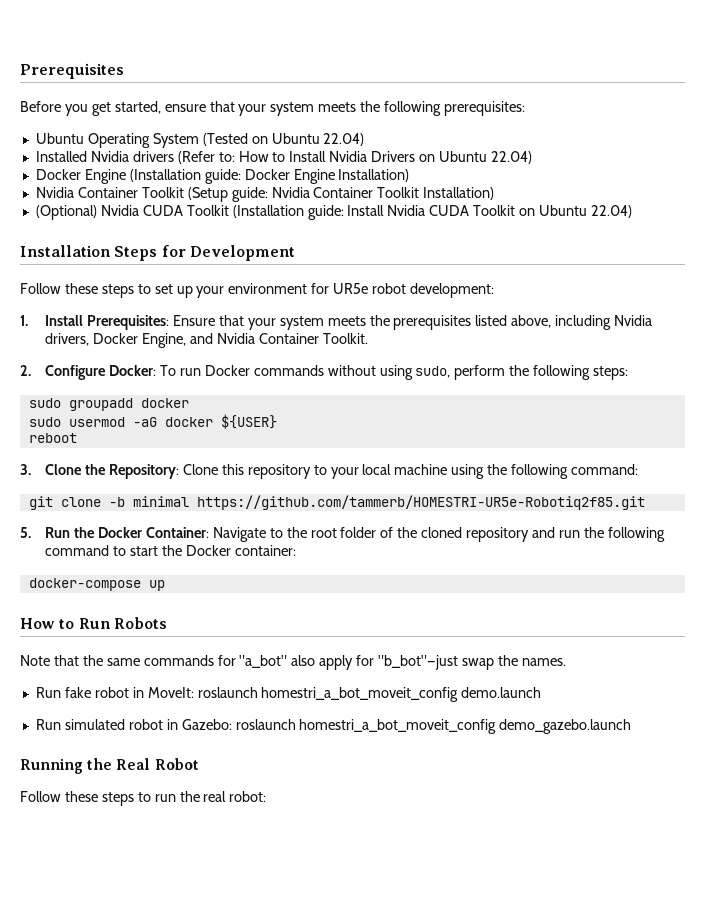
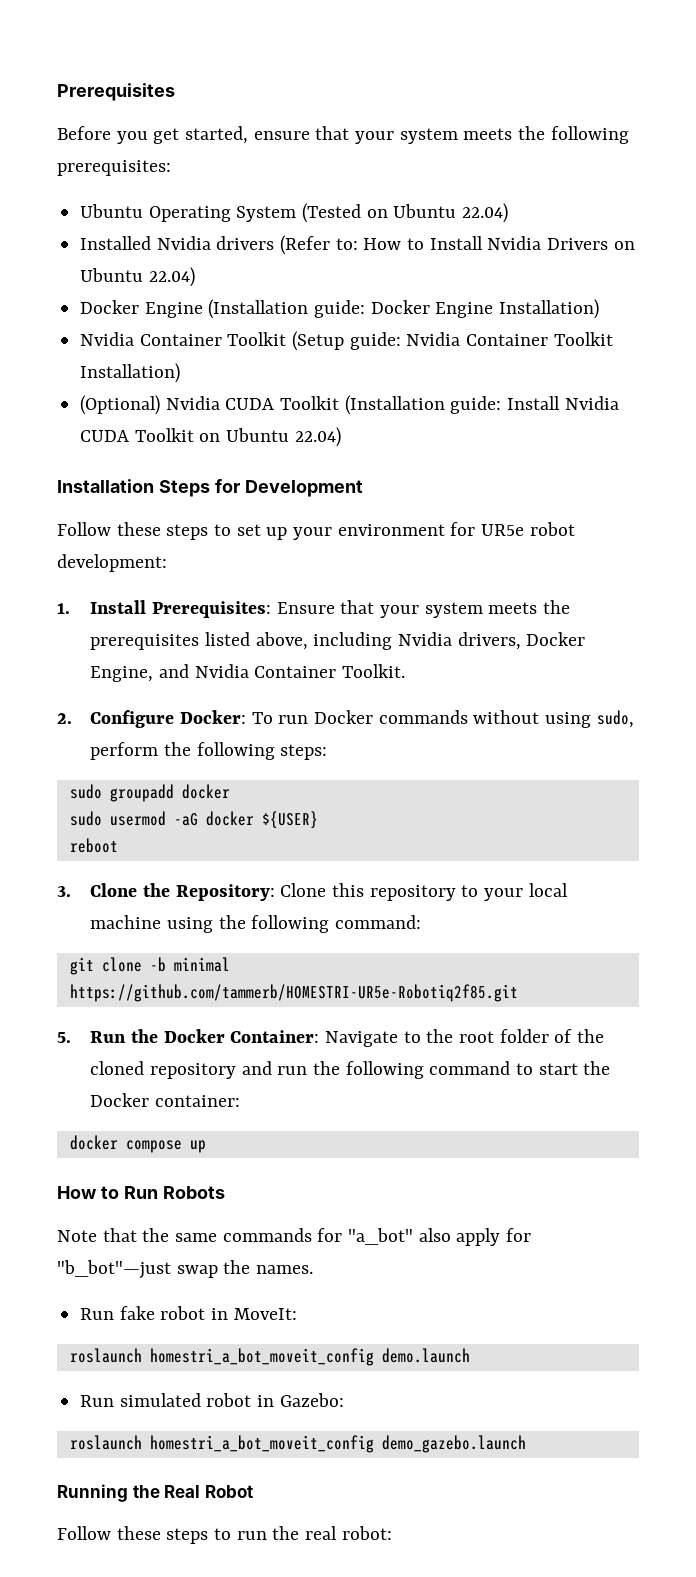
- docker-compose up
+ docker compose up
- Run fake robot in MoveIt: roslaunch homestri_a_bot_moveit_config demo.launch
+ Run fake robot in MoveIt:
+ roslaunch homestri_a_bot_moveit_config demo.launch
- Run simulated robot in Gazebo: roslaunch homestri_a_bot_moveit_config demo_gazebo.launch
+ Run simulated robot in Gazebo:
+ roslaunch homestri_a_bot_moveit_config demo_gazebo.launch

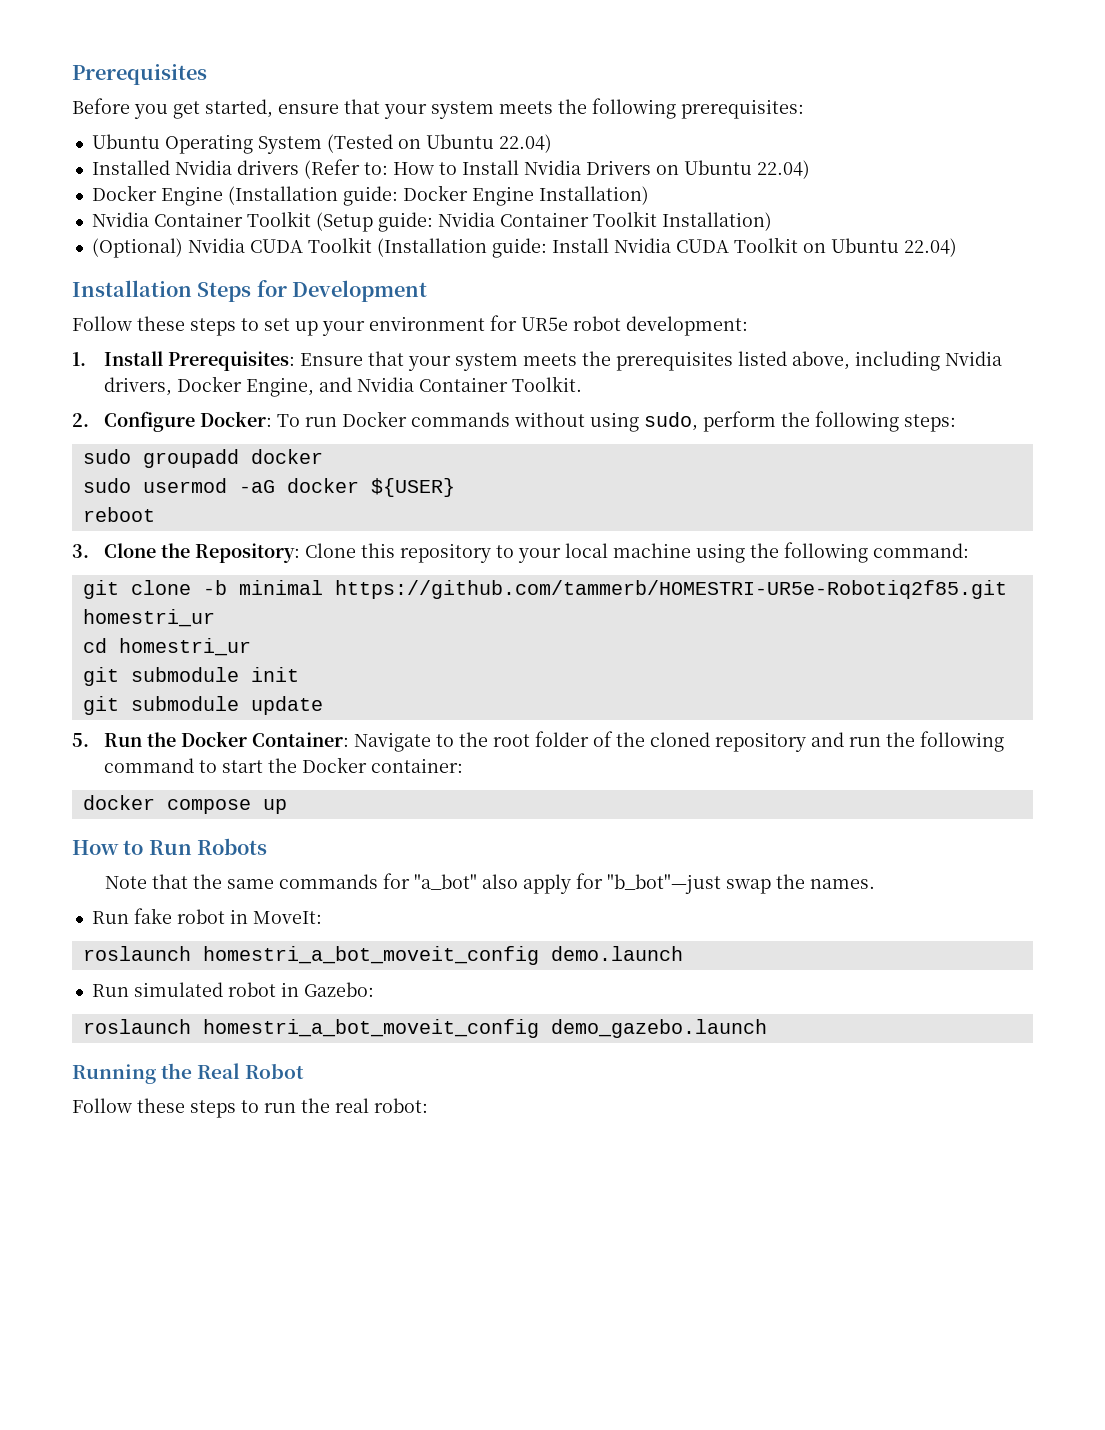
- git clone -b minimal https://github.com/tammerb/HOMESTRI-UR5e-Robotiq2f85.git
+ git clone -b minimal https://github.com/tammerb/HOMESTRI-UR5e-Robotiq2f85.git homestri_ur
+ cd homestri_ur
+ git submodule init
+ git submodule update

